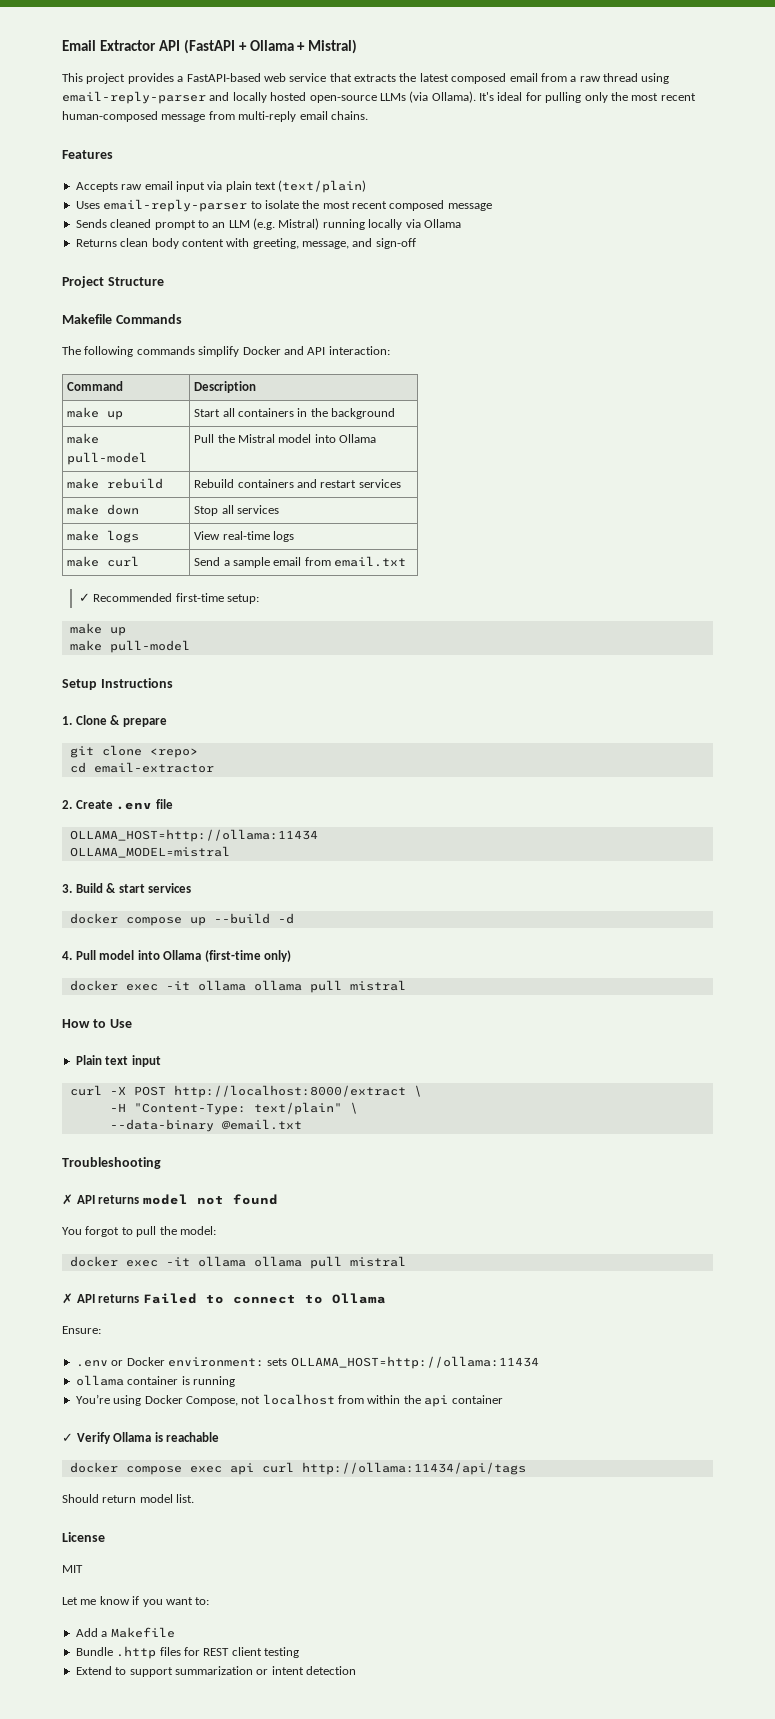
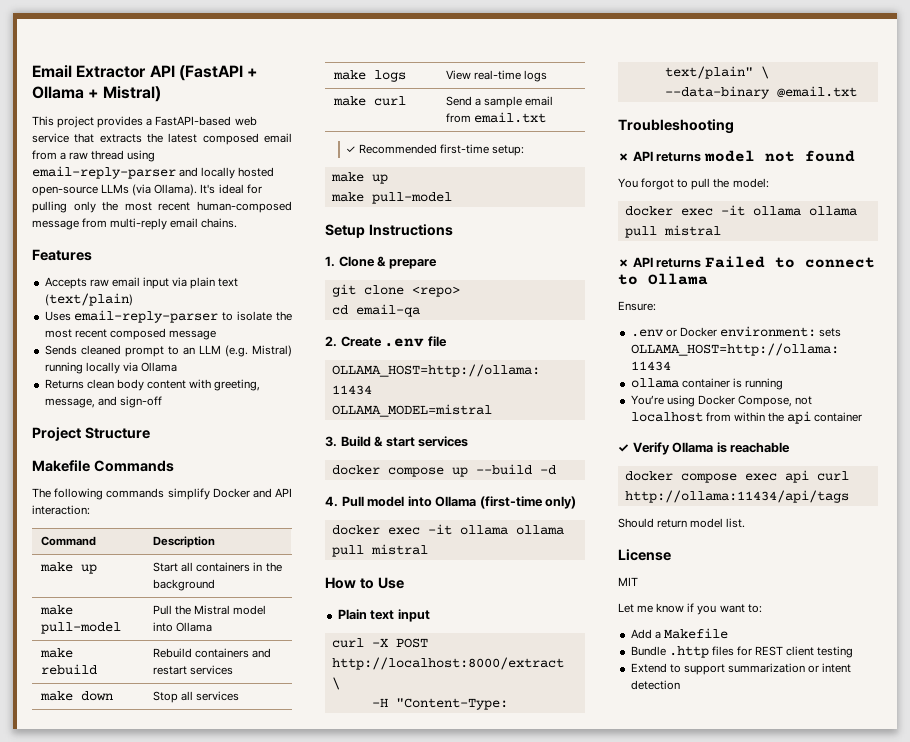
- cd email-extractor
+ cd email-qa

